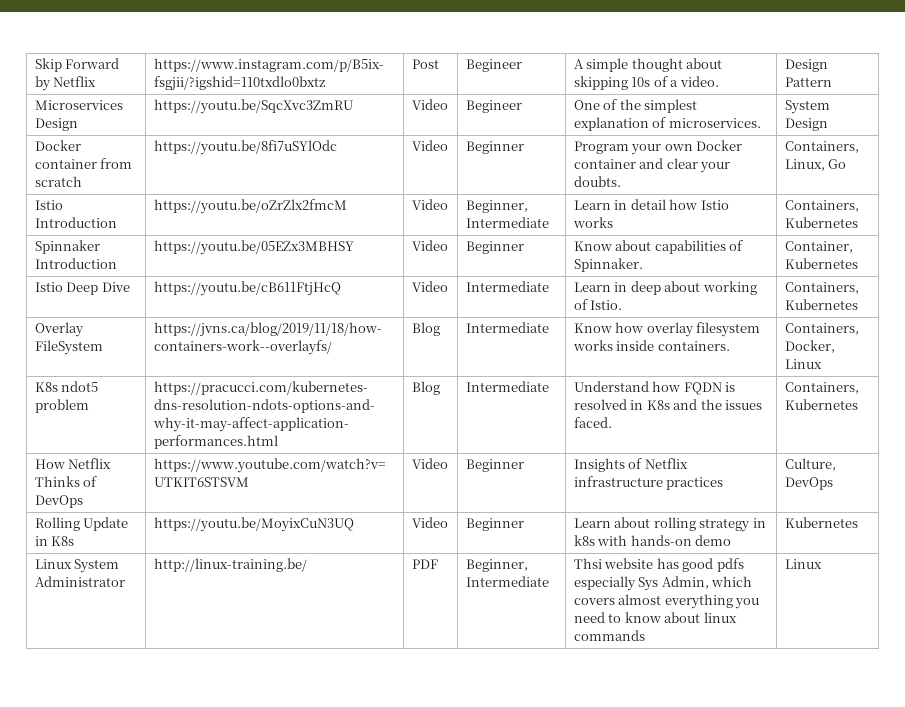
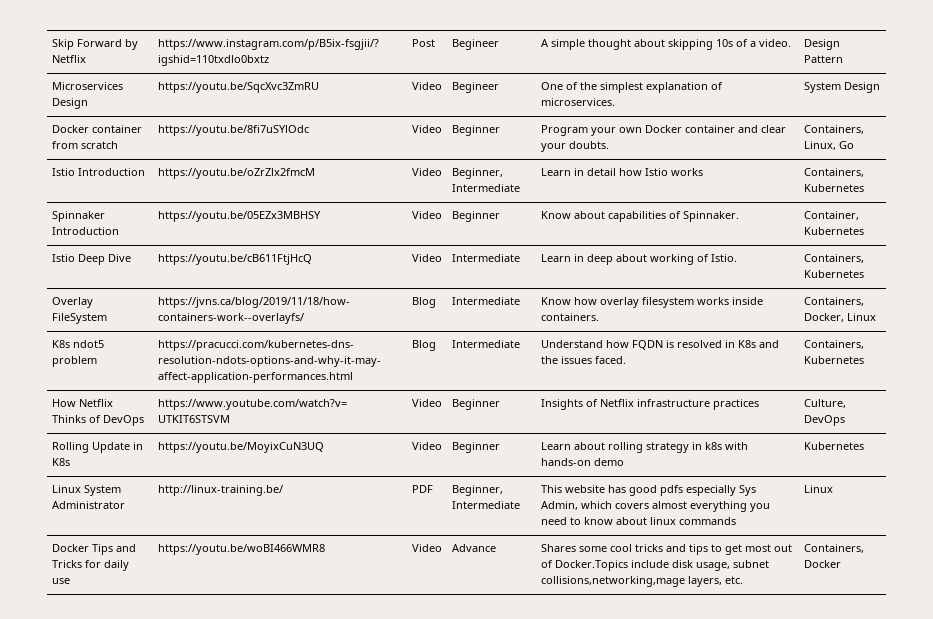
- Linux System Administrator | http://linux-training.be/ | PDF | Beginner, Intermediate | Thsi website has good pdfs especially Sys Admin, which covers almost everything you need to know about linux commands | Linux
+ Linux System Administrator | http://linux-training.be/ | PDF | Beginner, Intermediate | This website has good pdfs especially Sys Admin, which covers almost everything you need to know about linux commands | Linux
+ Docker Tips and Tricks for daily use | https://youtu.be/woBI466WMR8 | Video | Advance | Shares some cool tricks and tips to get most out of Docker.Topics include disk usage, subnet collisions,networking,mage layers, etc. | Containers, Docker

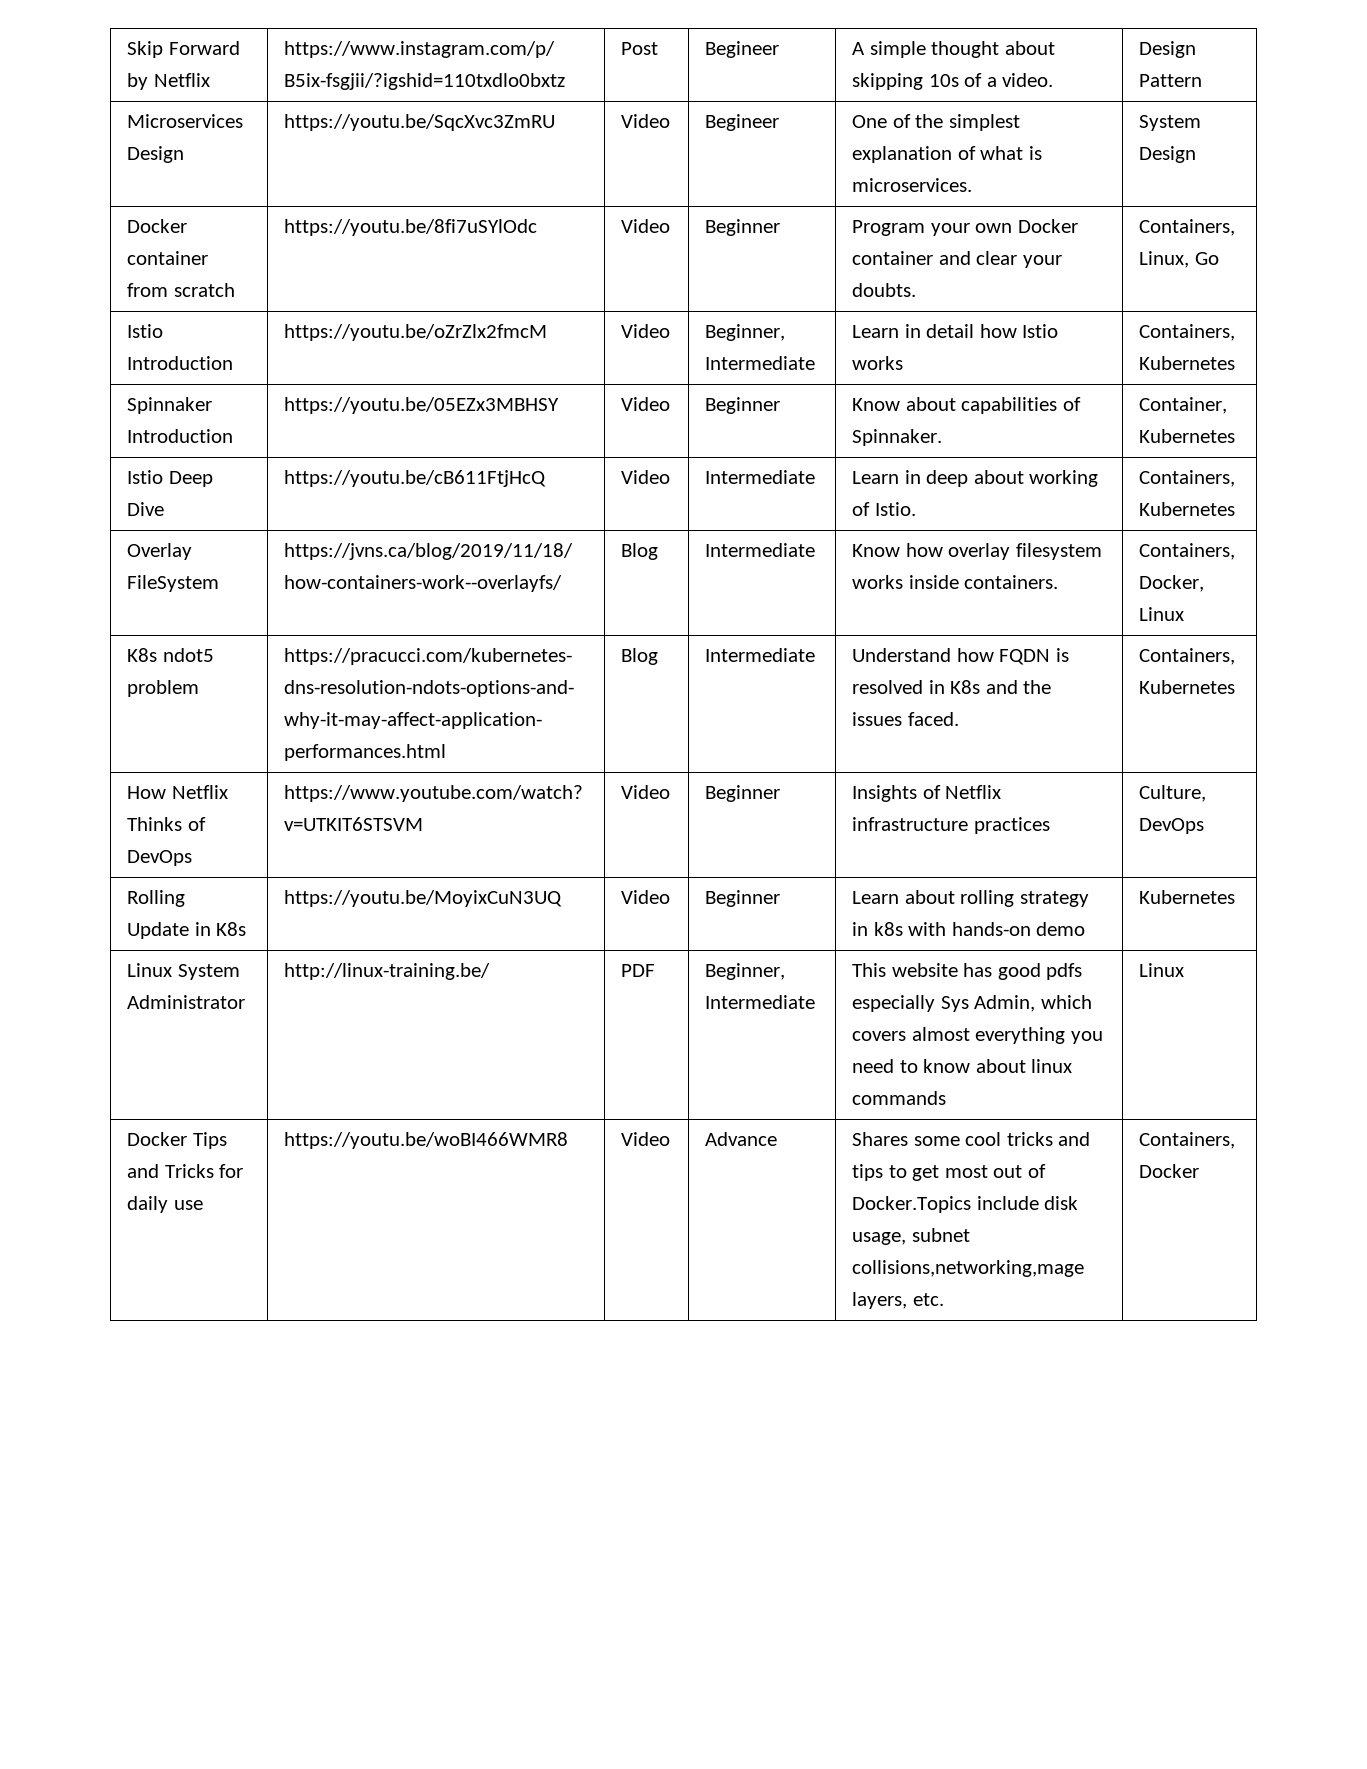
- Microservices Design | https://youtu.be/SqcXvc3ZmRU | Video | Begineer | One of the simplest explanation of microservices. | System Design
+ Microservices Design | https://youtu.be/SqcXvc3ZmRU | Video | Begineer | One of the simplest explanation of what is microservices. | System Design

